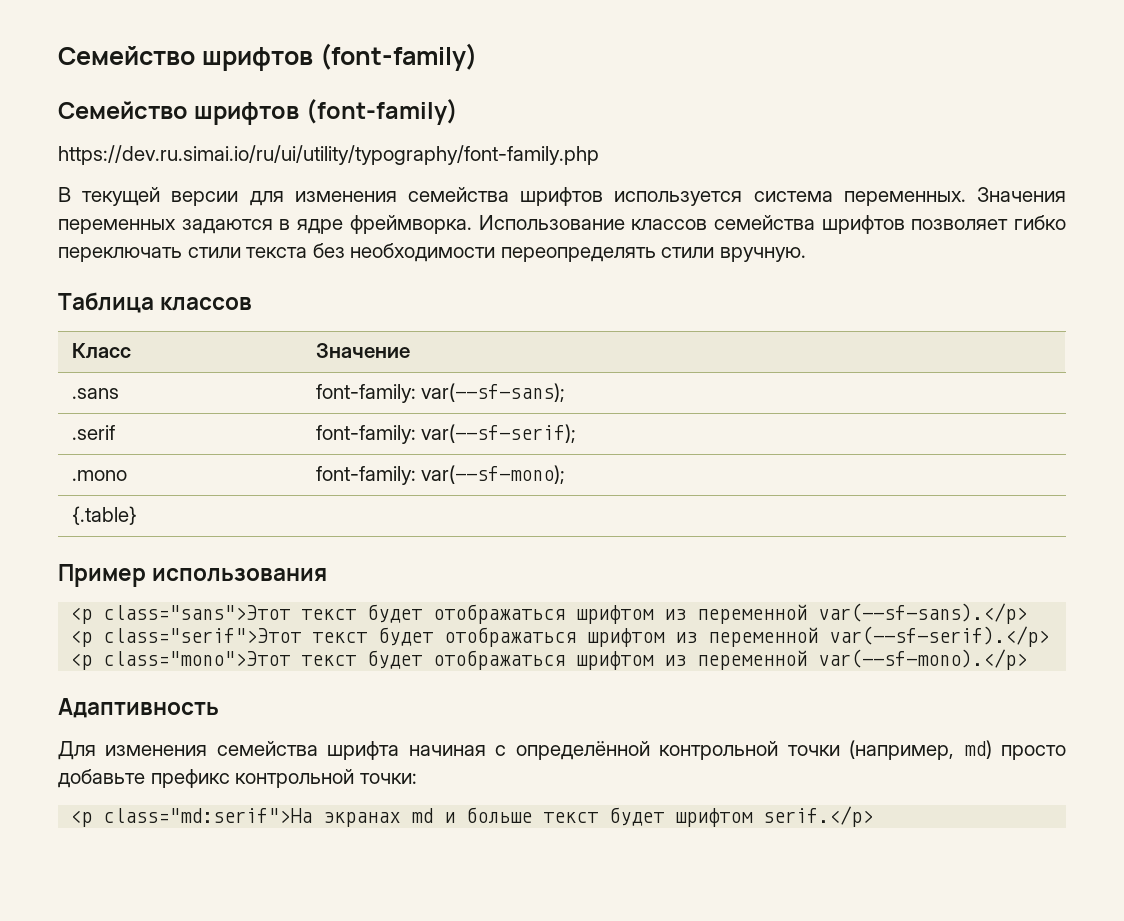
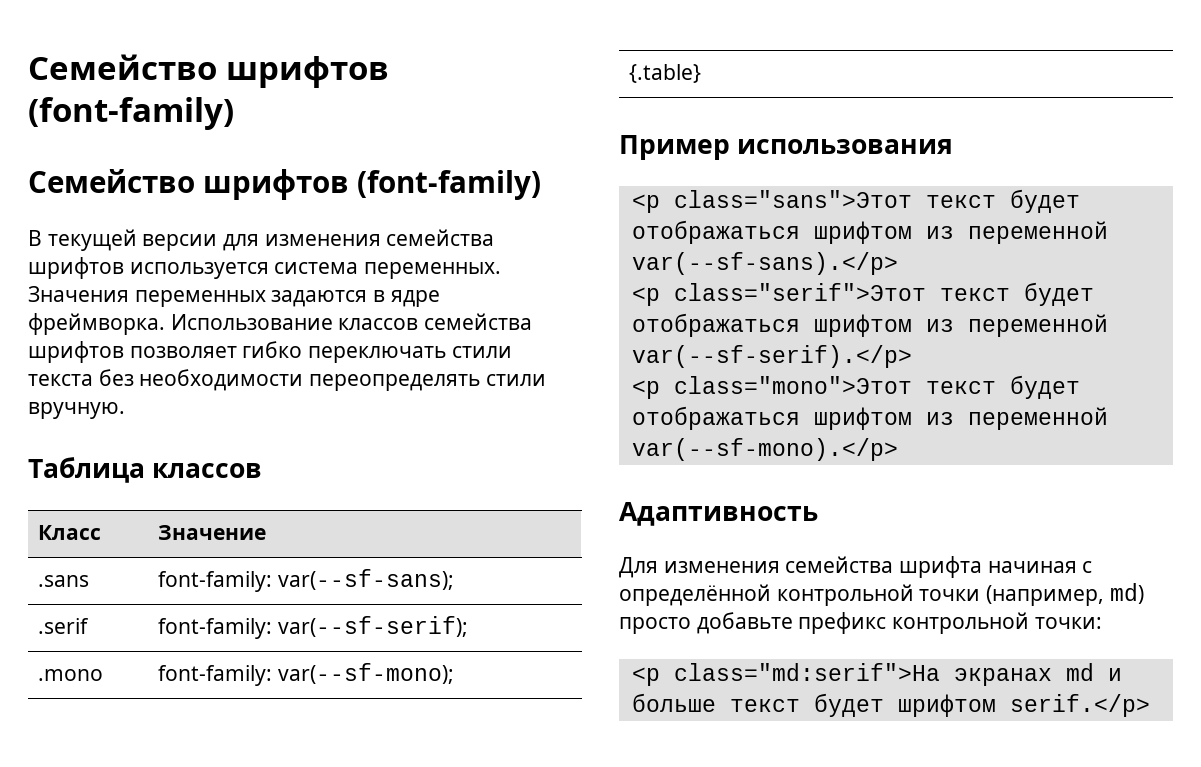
- https://dev.ru.simai.io/ru/ui/utility/typography/font-family.php

